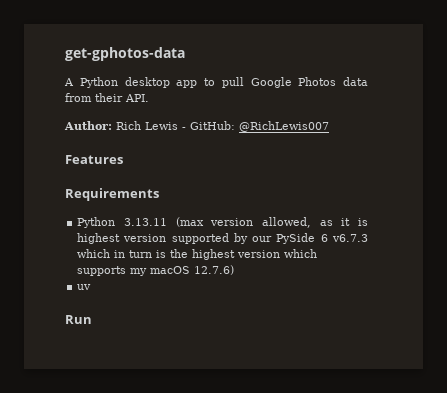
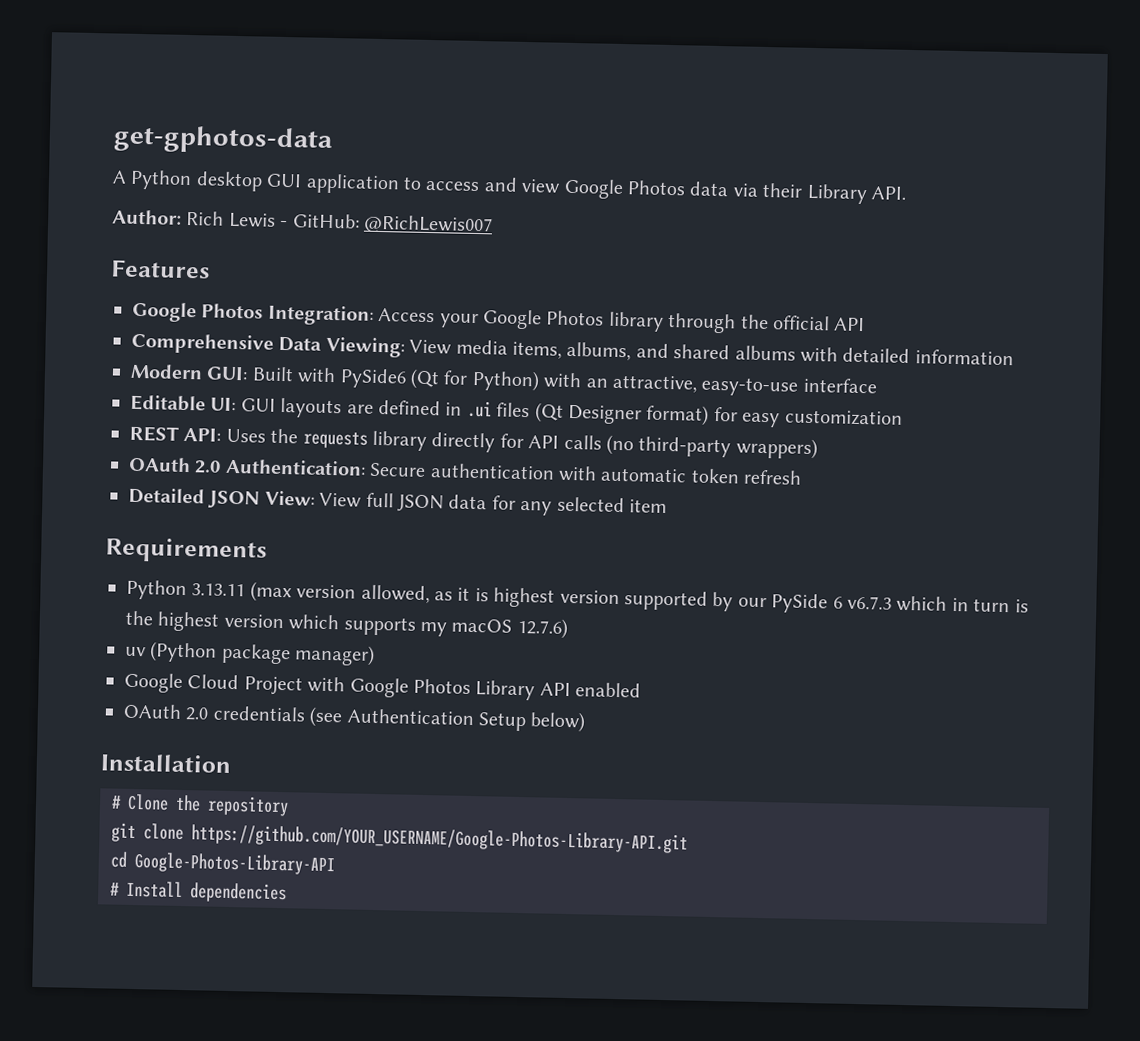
- A Python desktop app to pull Google Photos data from their API.
+ A Python desktop GUI application to access and view Google Photos data via their Library API.
+ Google Photos Integration: Access your Google Photos library through the official API
+ Comprehensive Data Viewing: View media items, albums, and shared albums with detailed information
+ Modern GUI: Built with PySide6 (Qt for Python) with an attractive, easy-to-use interface
+ Editable UI: GUI layouts are defined in .ui files (Qt Designer format) for easy customization
+ REST API: Uses the requests library directly for API calls (no third-party wrappers)
+ OAuth 2.0 Authentication: Secure authentication with automatic token refresh
+ Detailed JSON View: View full JSON data for any selected item
- uv
- Run
+ uv (Python package manager)
+ Google Cloud Project with Google Photos Library API enabled
+ OAuth 2.0 credentials (see Authentication Setup below)
+ Installation
+ # Clone the repository
+ git clone https://github.com/YOUR_USERNAME/Google-Photos-Library-API.git
+ cd Google-Photos-Library-API
+ # Install dependencies

